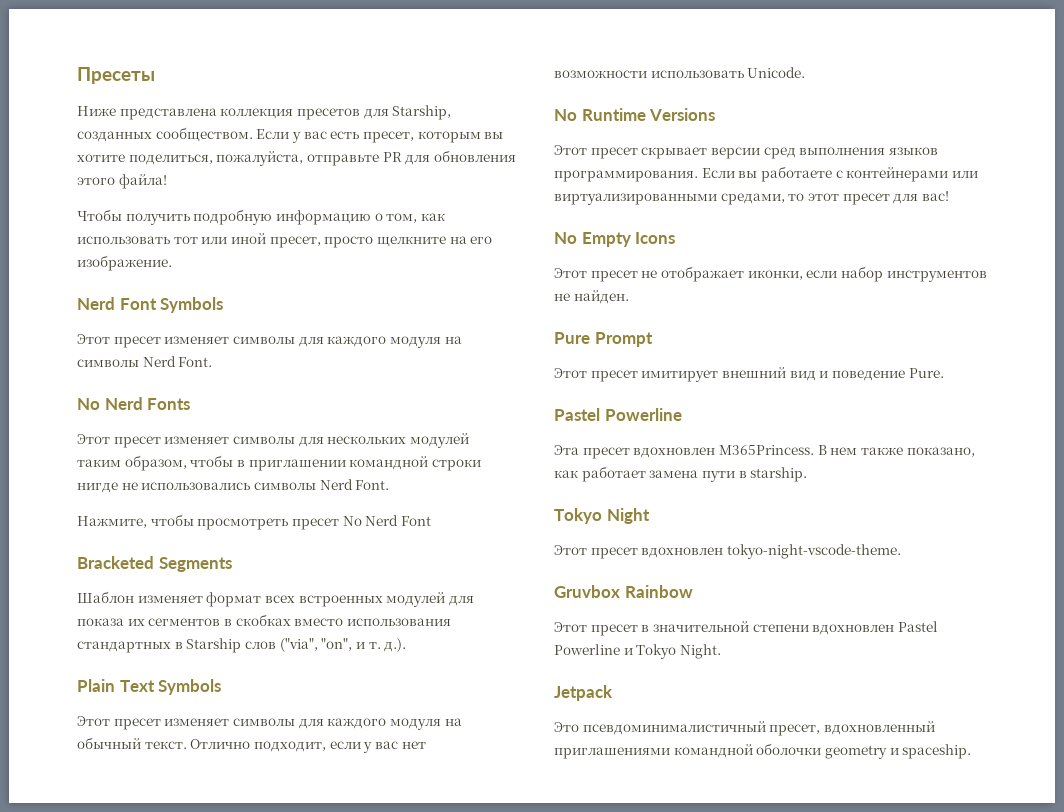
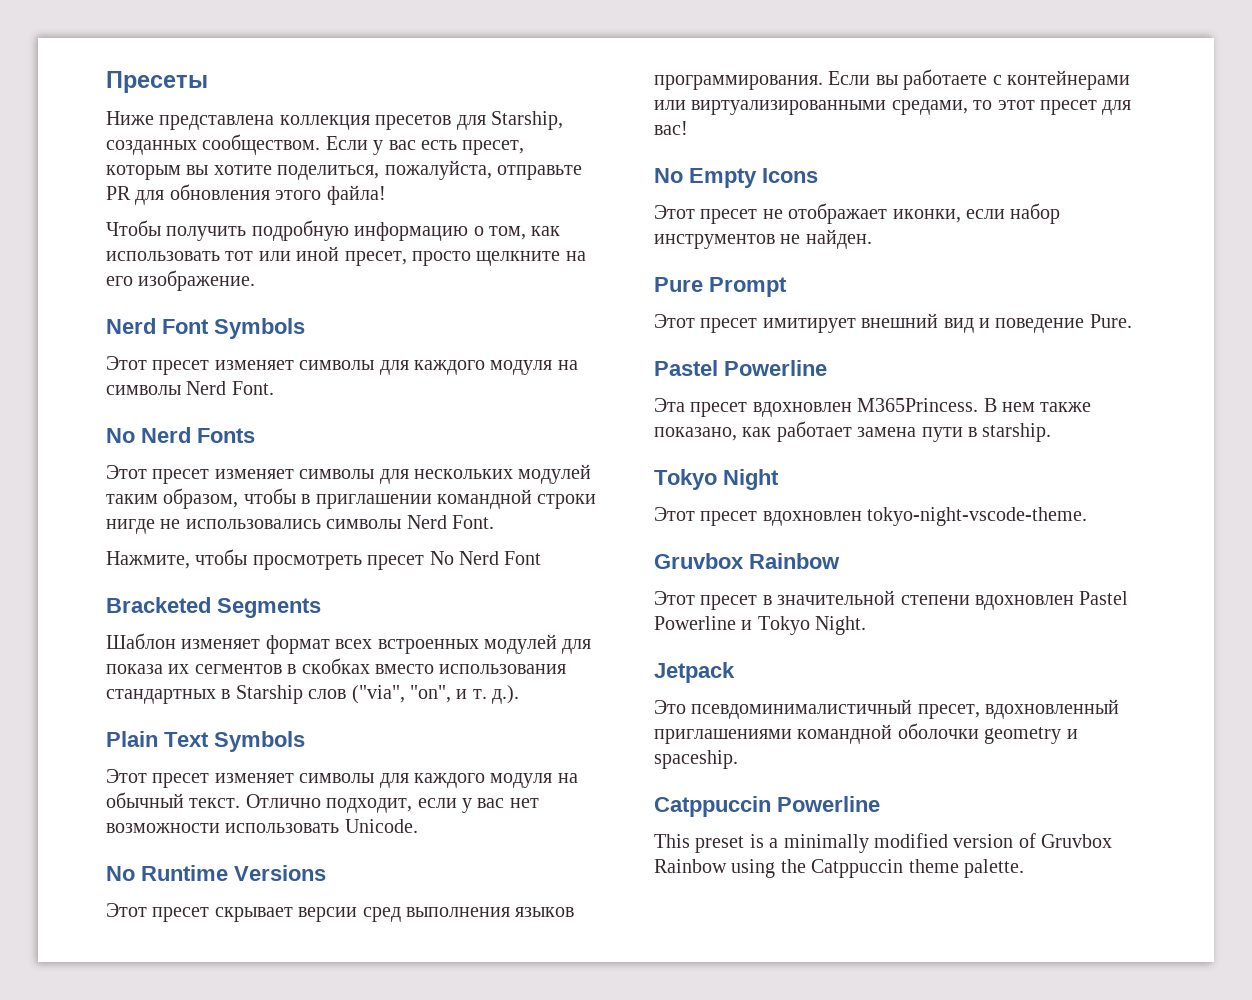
+ Catppuccin Powerline
+ This preset is a minimally modified version of Gruvbox Rainbow using the Catppuccin theme palette.

